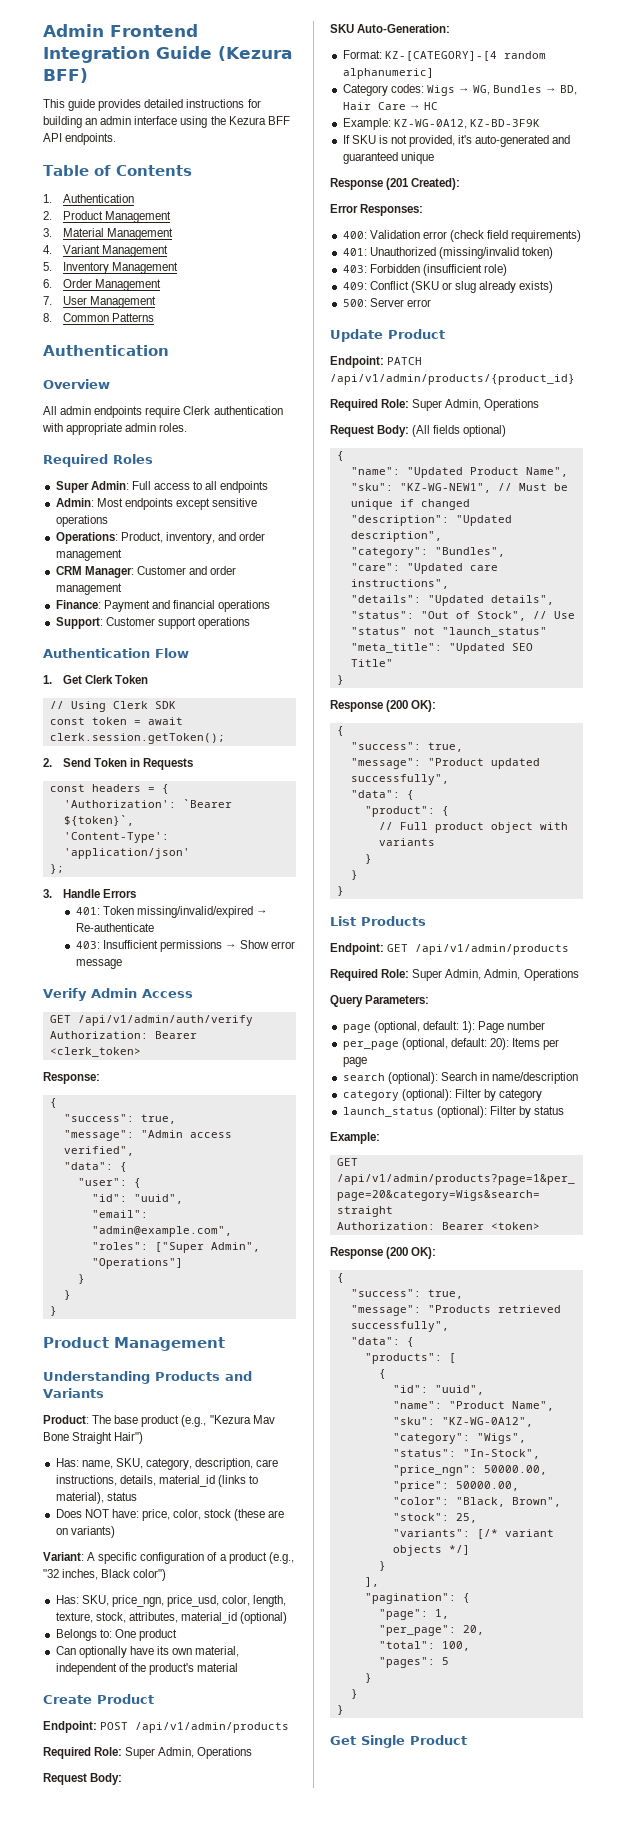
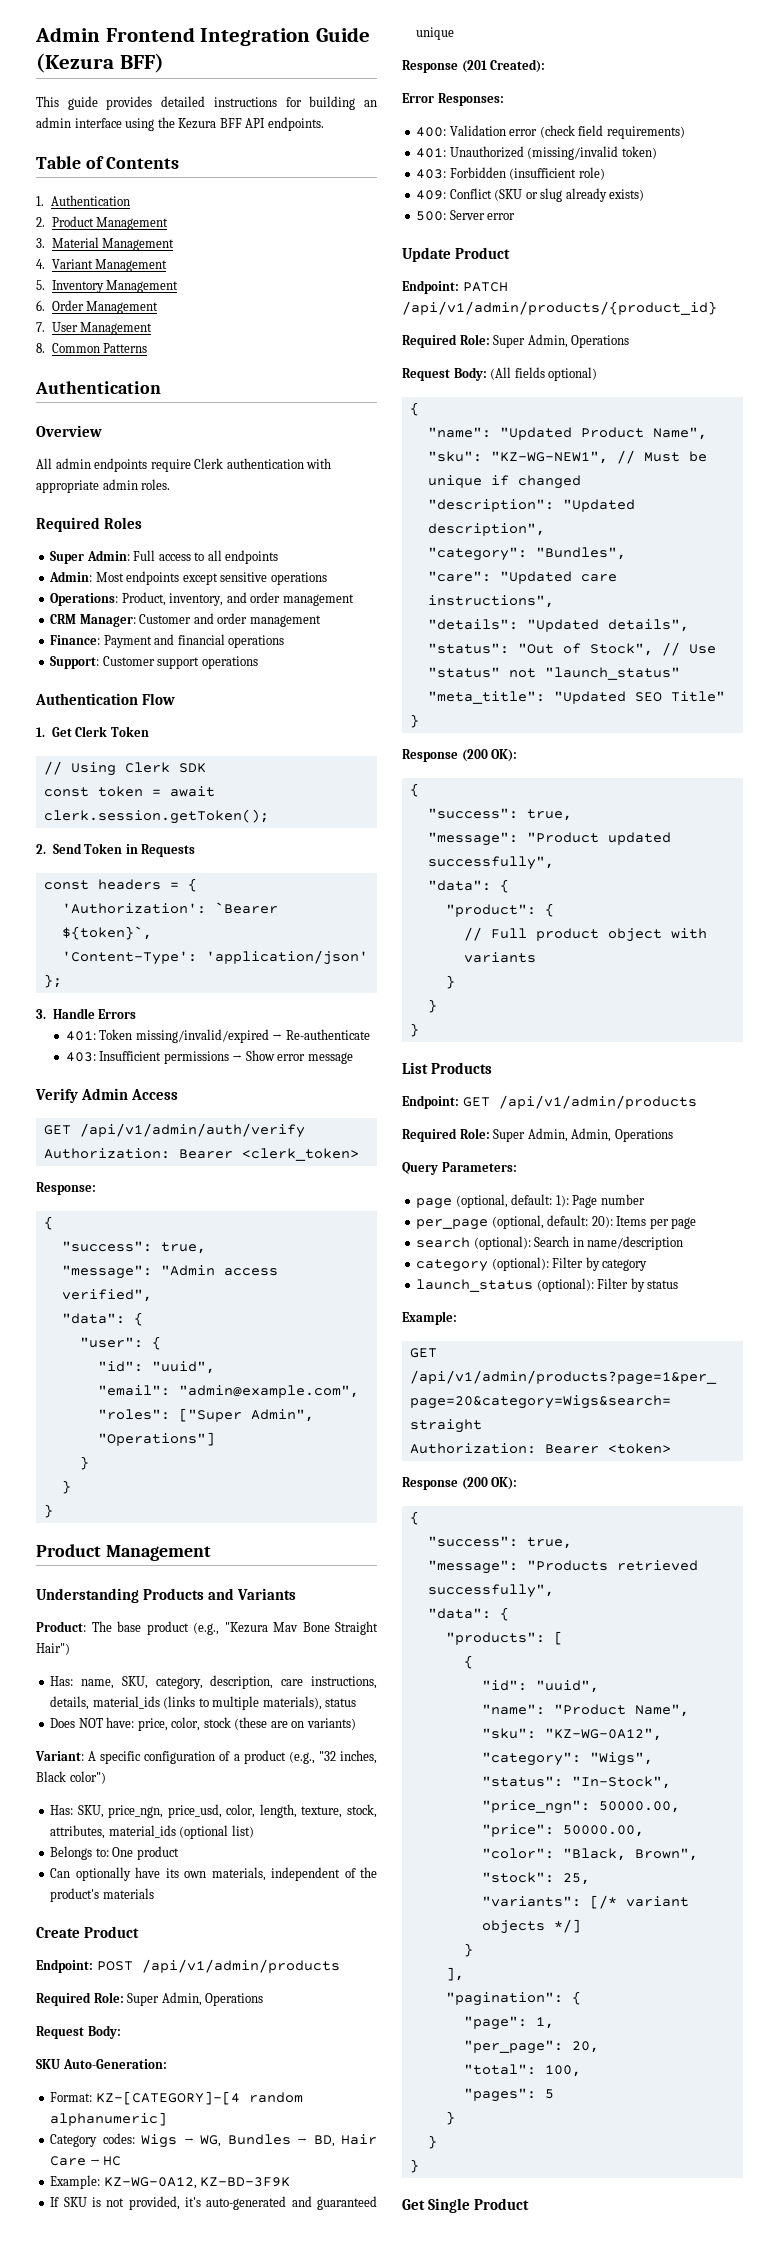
- Has: name, SKU, category, description, care instructions, details, material_id (links to material), status
+ Has: name, SKU, category, description, care instructions, details, material_ids (links to multiple materials), status
- Has: SKU, price_ngn, price_usd, color, length, texture, stock, attributes, material_id (optional)
+ Has: SKU, price_ngn, price_usd, color, length, texture, stock, attributes, material_ids (optional list)
- Can optionally have its own material, independent of the product's material
+ Can optionally have its own materials, independent of the product's materials

